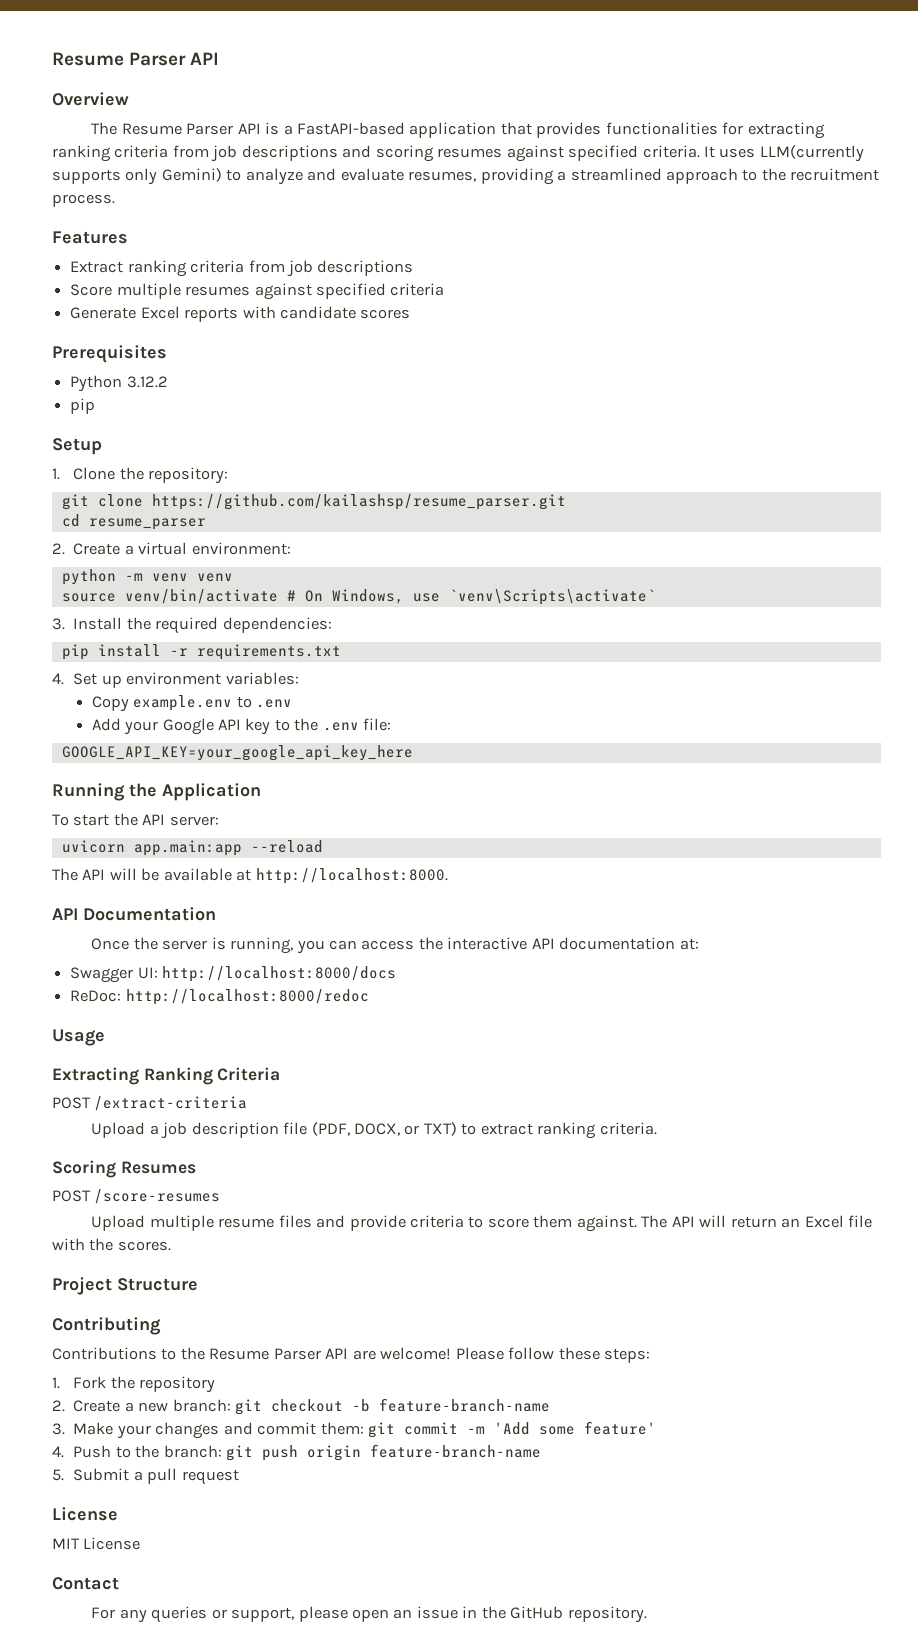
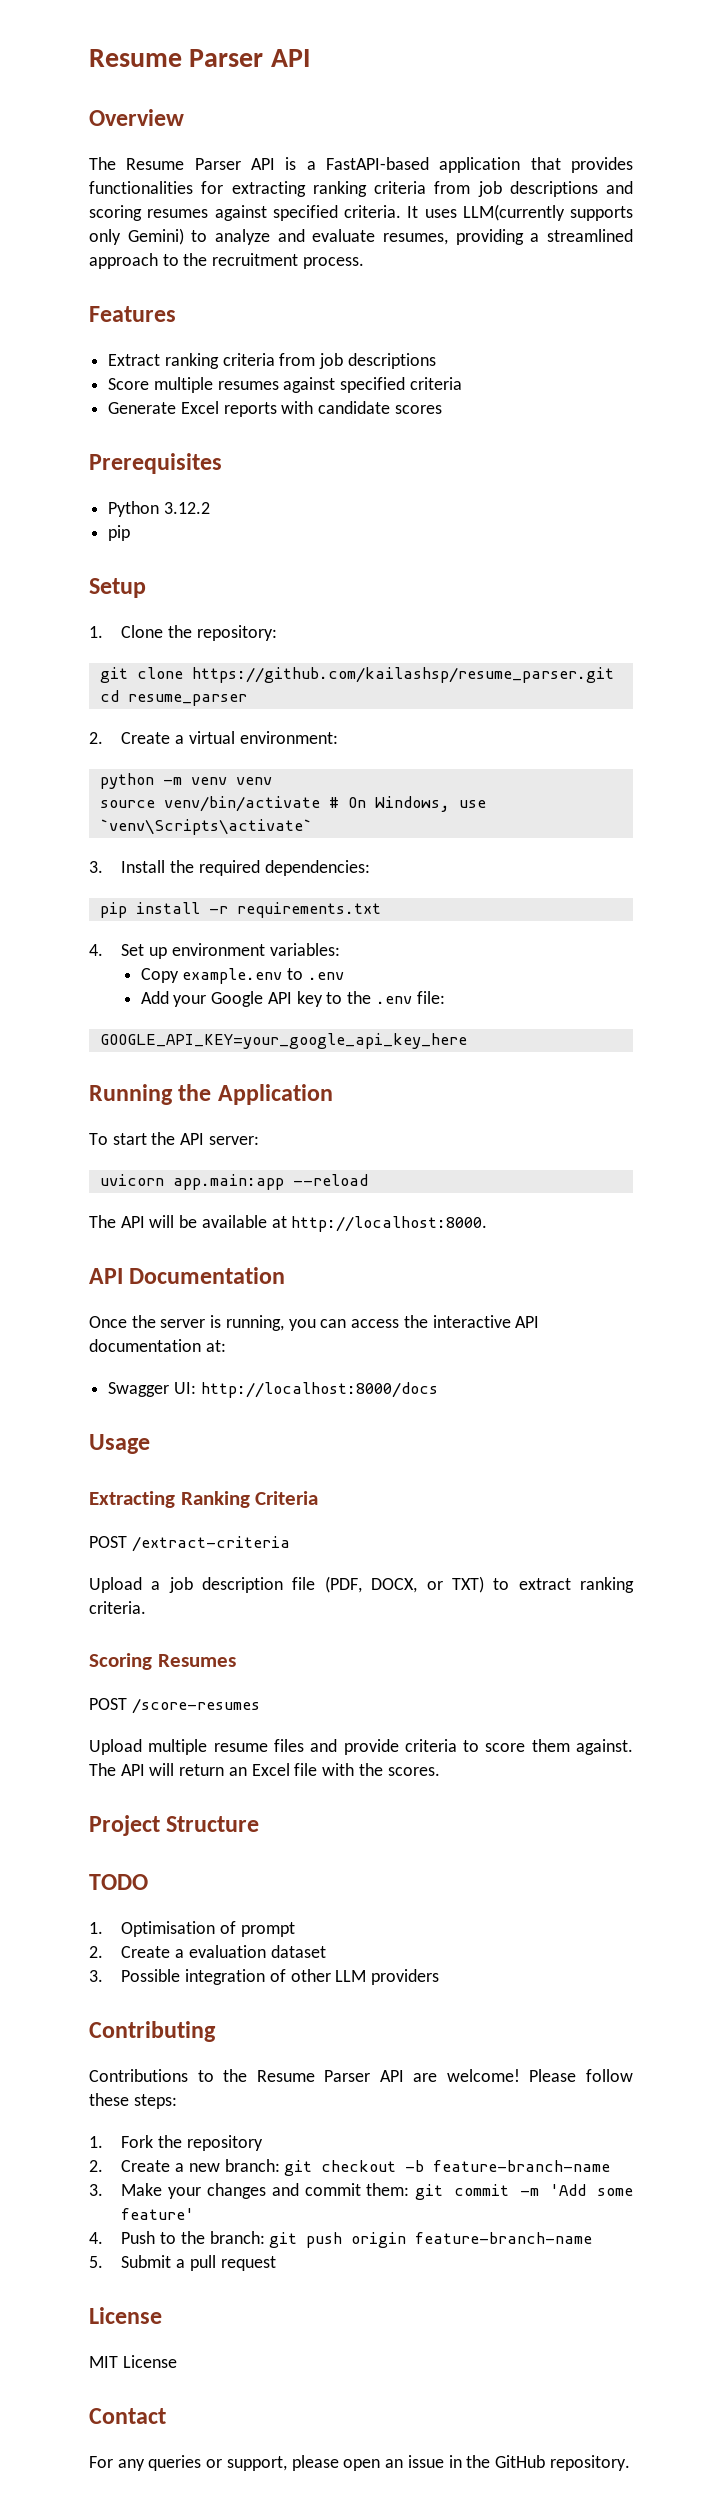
- ReDoc: http://localhost:8000/redoc
+ TODO
+ 1. Optimisation of prompt
+ 2. Create a evaluation dataset
+ 3. Possible integration of other LLM providers

